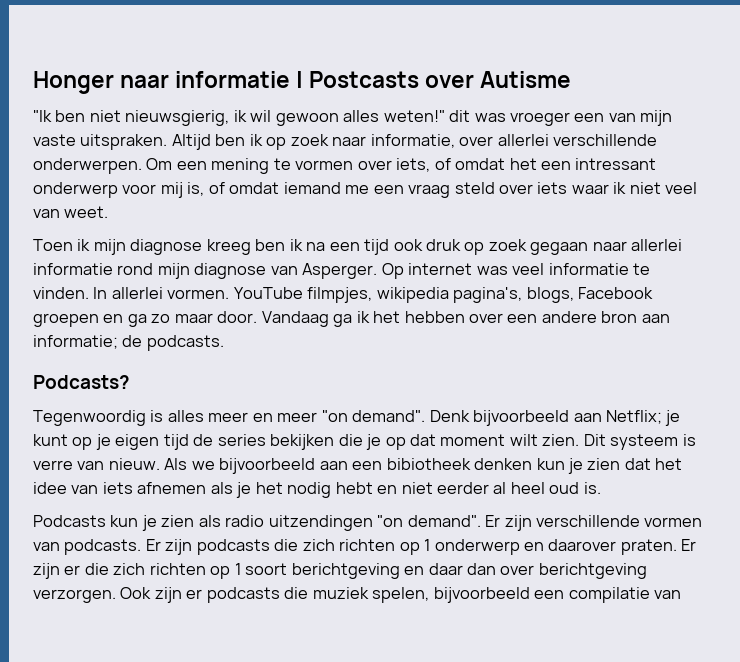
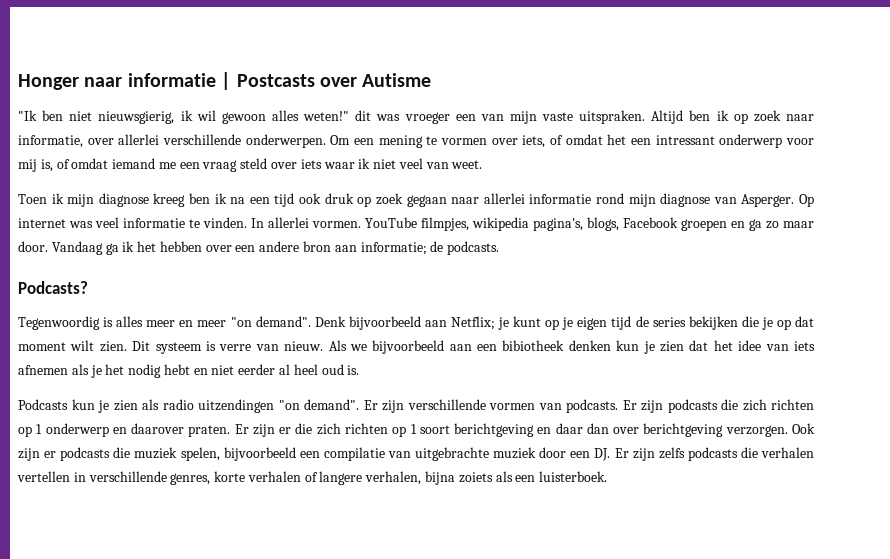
- Ook zijn er podcasts die muziek spelen, bijvoorbeeld een compilatie van
+ Ook zijn er podcasts die muziek spelen, bijvoorbeeld een compilatie van uitgebrachte muziek door een DJ. Er zijn zelfs podcasts die verhalen vertellen in verschillende genres, korte verhalen of langere verhalen, bijna zoiets als een luisterboek.

